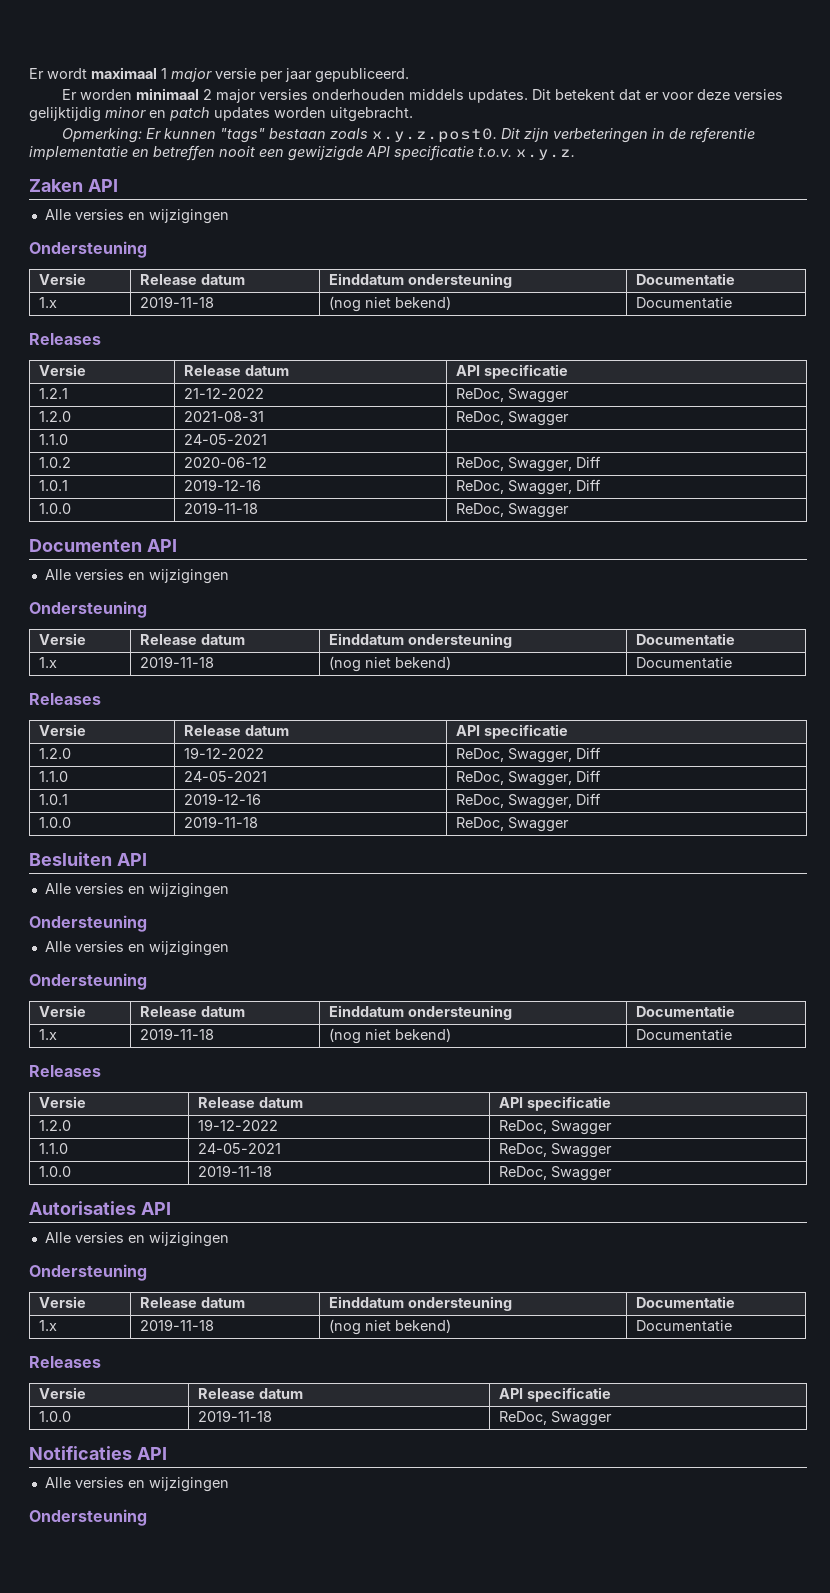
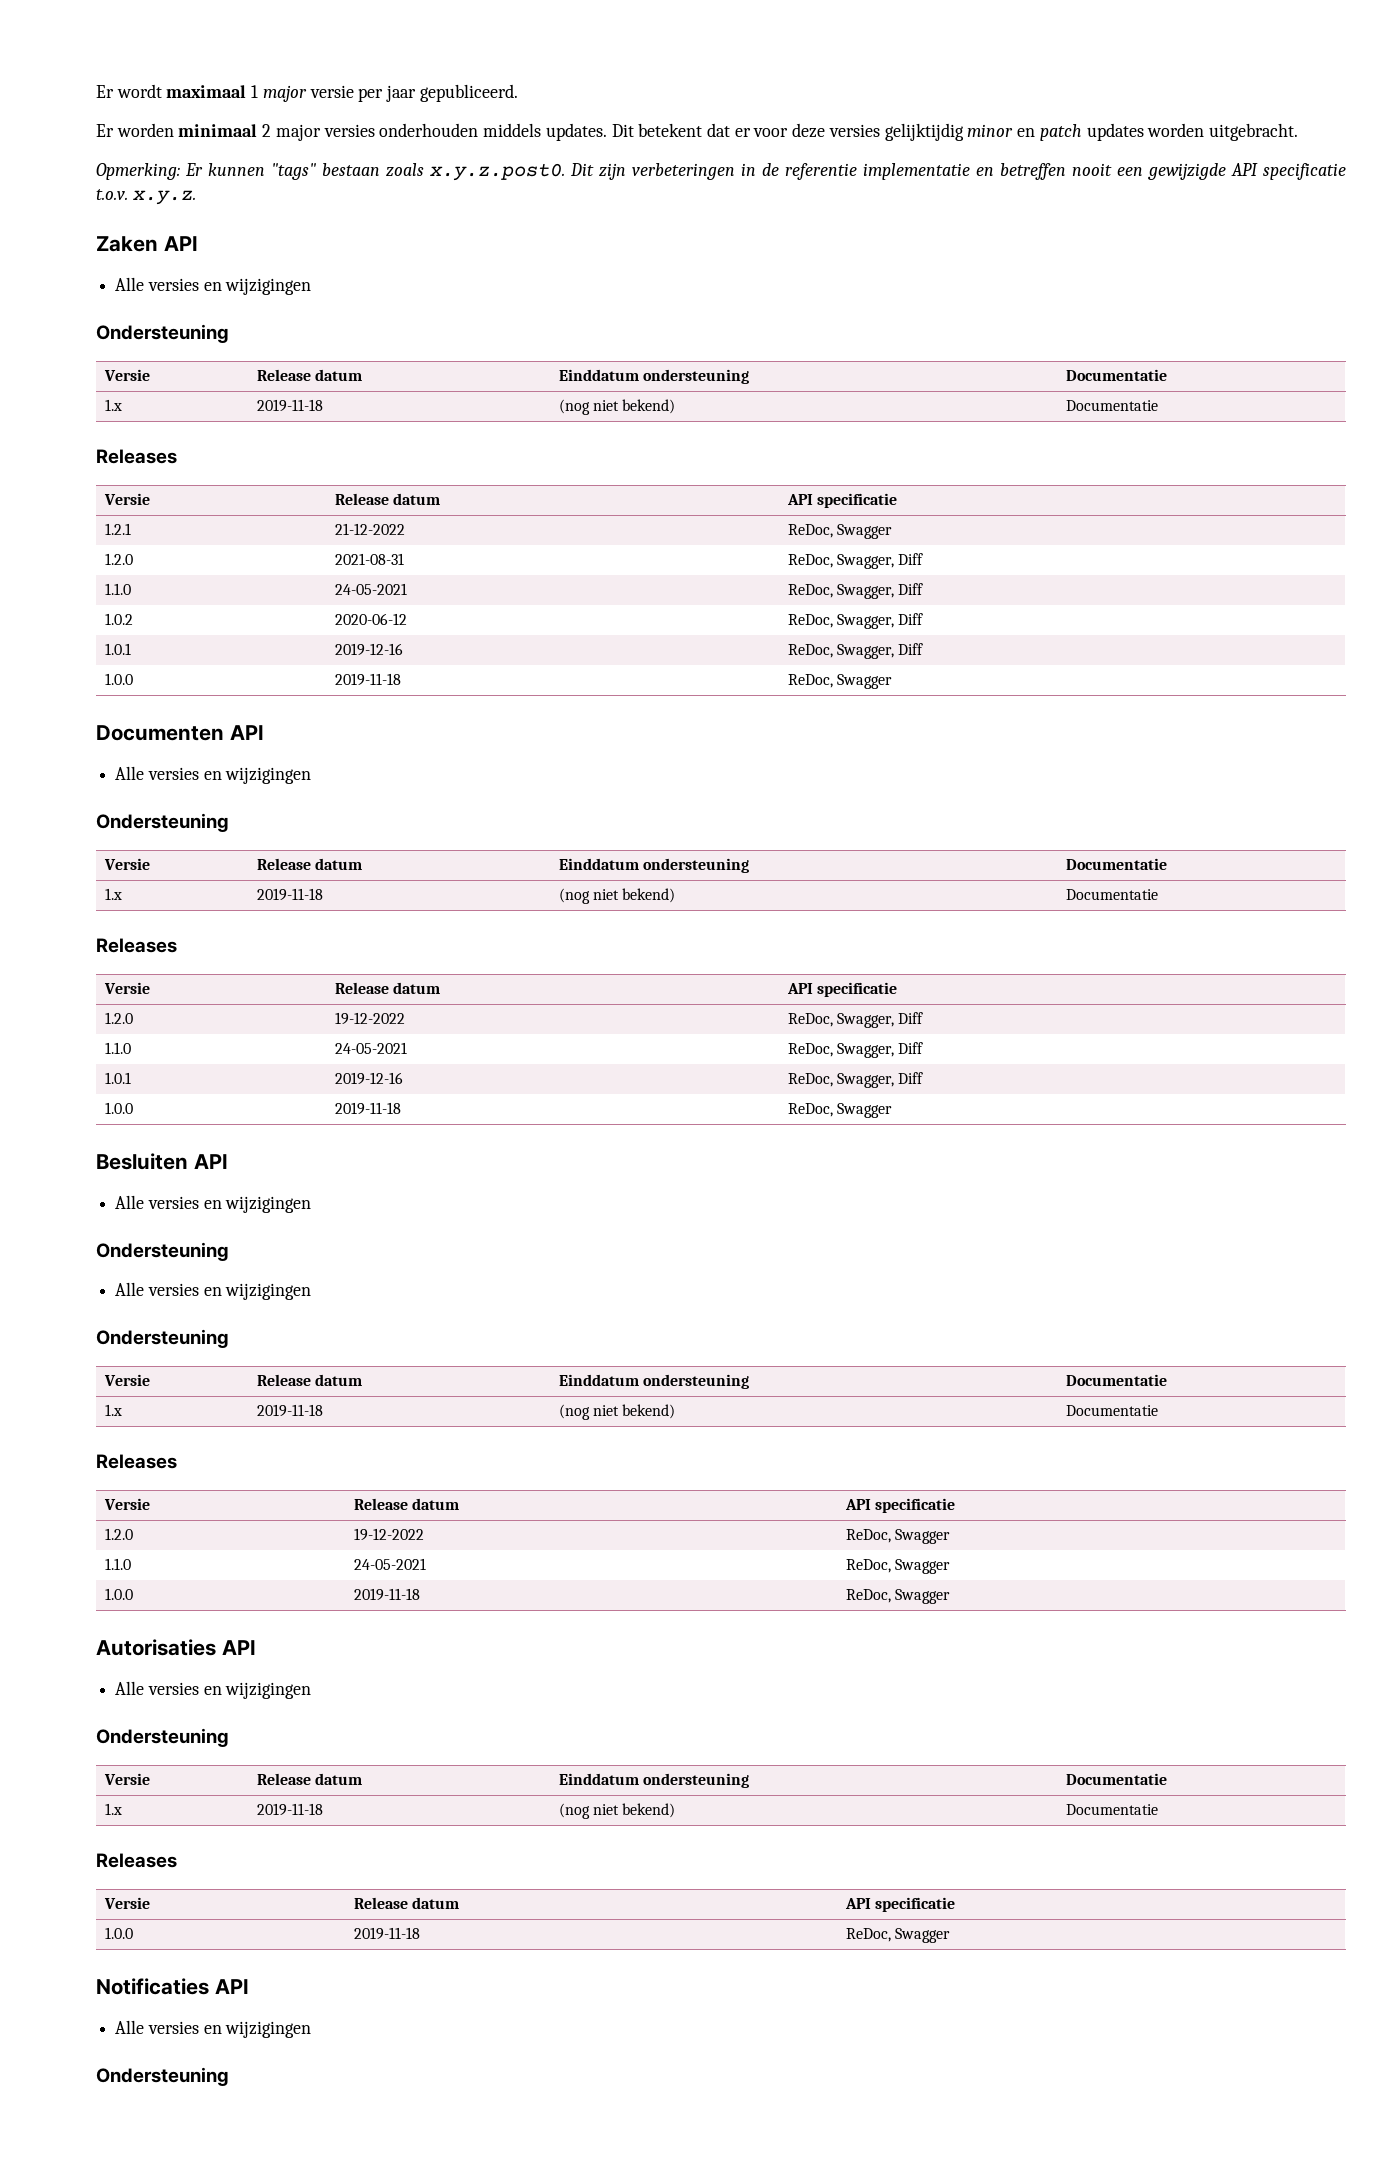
- 1.2.0 | 2021-08-31 | ReDoc, Swagger
- 1.1.0 | 24-05-2021 |
+ 1.2.0 | 2021-08-31 | ReDoc, Swagger, Diff
+ 1.1.0 | 24-05-2021 | ReDoc, Swagger, Diff

